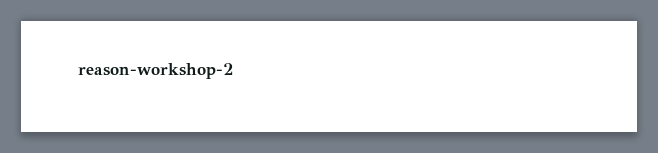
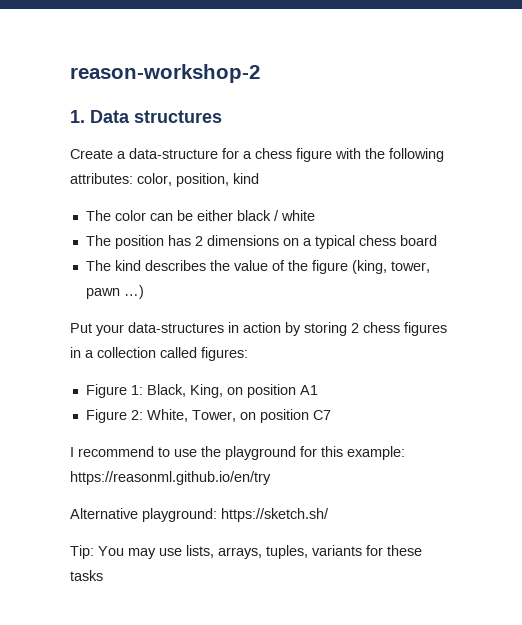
+ 1. Data structures
+ Create a data-structure for a chess figure with the following attributes: color, position, kind
+ The color can be either black / white
+ The position has 2 dimensions on a typical chess board
+ The kind describes the value of the figure (king, tower, pawn …)
+ Put your data-structures in action by storing 2 chess figures in a collection called figures:
+ Figure 1: Black, King, on position A1
+ Figure 2: White, Tower, on position C7
+ I recommend to use the playground for this example: https://reasonml.github.io/en/try
+ Alternative playground: https://sketch.sh/
+ Tip: You may use lists, arrays, tuples, variants for these tasks

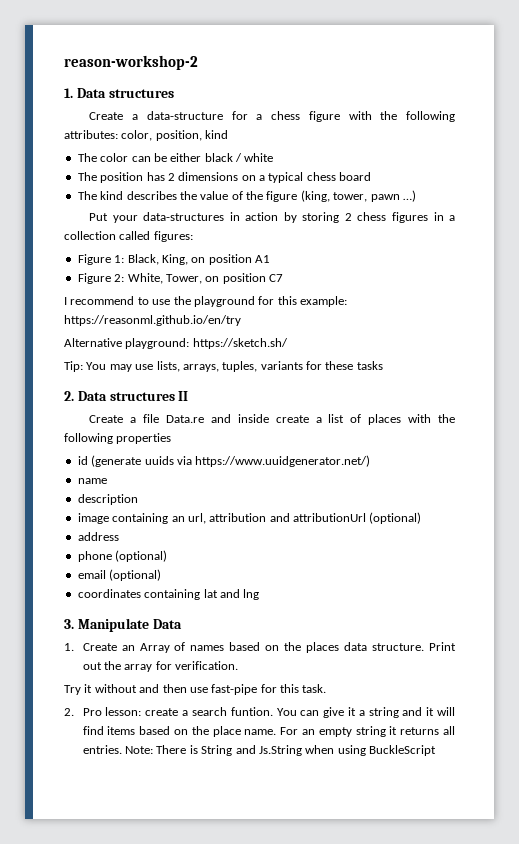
+ 2. Data structures II
+ Create a file Data.re and inside create a list of places with the following properties
+ id (generate uuids via https://www.uuidgenerator.net/)
+ name
+ description
+ image containing an url, attribution and attributionUrl (optional)
+ address
+ phone (optional)
+ email (optional)
+ coordinates containing lat and lng
+ 3. Manipulate Data
+ 1. Create an Array of names based on the places data structure. Print out the array for verification.
+ Try it without and then use fast-pipe for this task.
+ 2. Pro lesson: create a search funtion. You can give it a string and it will find items based on the place name. For an empty string it returns all entries. Note: There is String and Js.String when using BuckleScript

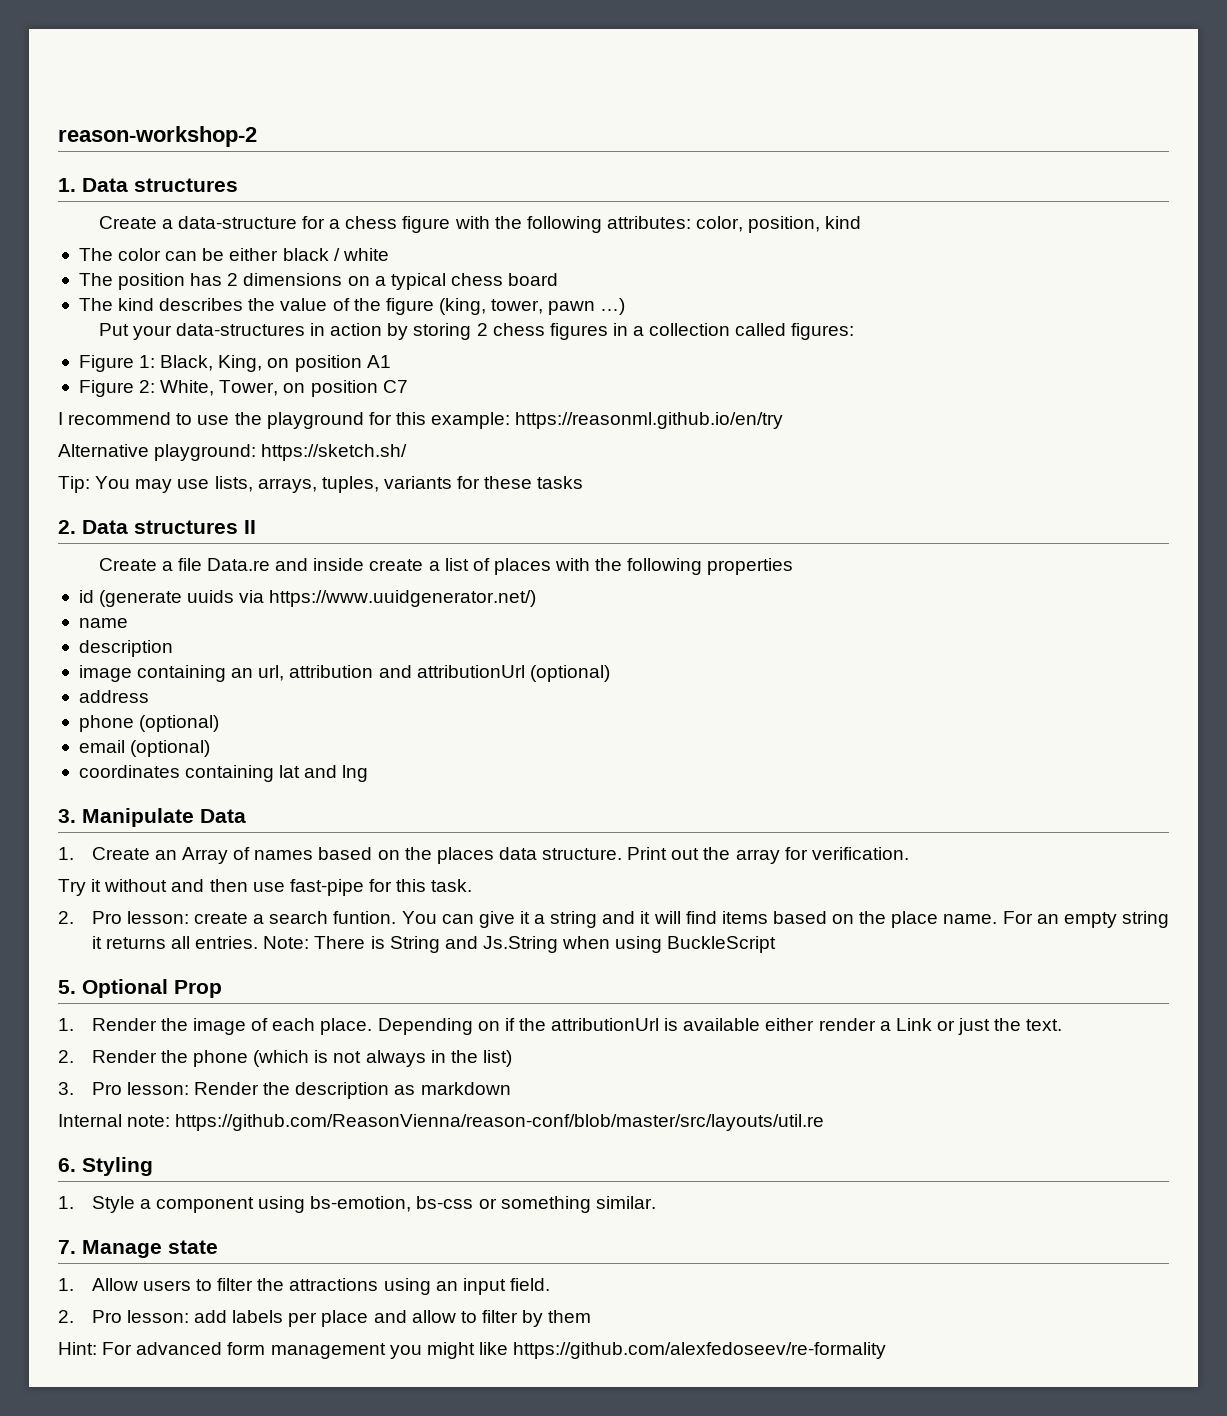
+ 5. Optional Prop
+ 1. Render the image of each place. Depending on if the attributionUrl is available either render a Link or just the text.
+ 2. Render the phone (which is not always in the list)
+ 3. Pro lesson: Render the description as markdown
+ Internal note: https://github.com/ReasonVienna/reason-conf/blob/master/src/layouts/util.re
+ 6. Styling
+ 1. Style a component using bs-emotion, bs-css or something similar.
+ 7. Manage state
+ 1. Allow users to filter the attractions using an input field.
+ 2. Pro lesson: add labels per place and allow to filter by them
+ Hint: For advanced form management you might like https://github.com/alexfedoseev/re-formality

